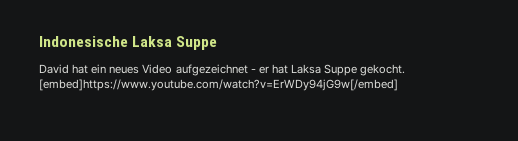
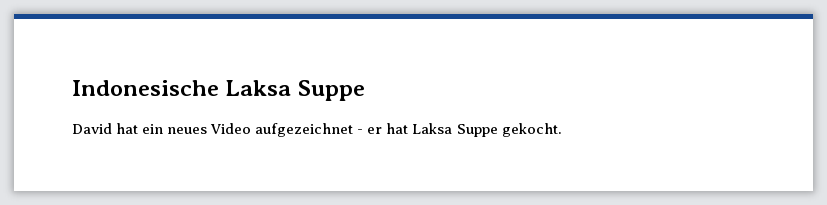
- [embed]https://www.youtube.com/watch?v=ErWDy94jG9w[/embed]

